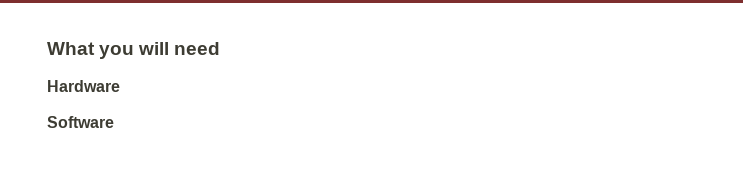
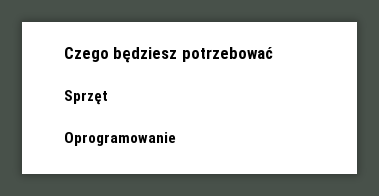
- What you will need
- Hardware
- Software
+ Czego będziesz potrzebować
+ Sprzęt
+ Oprogramowanie

